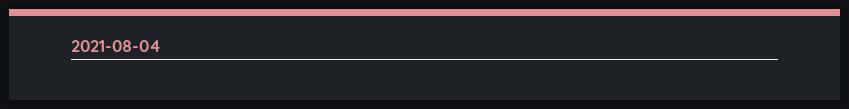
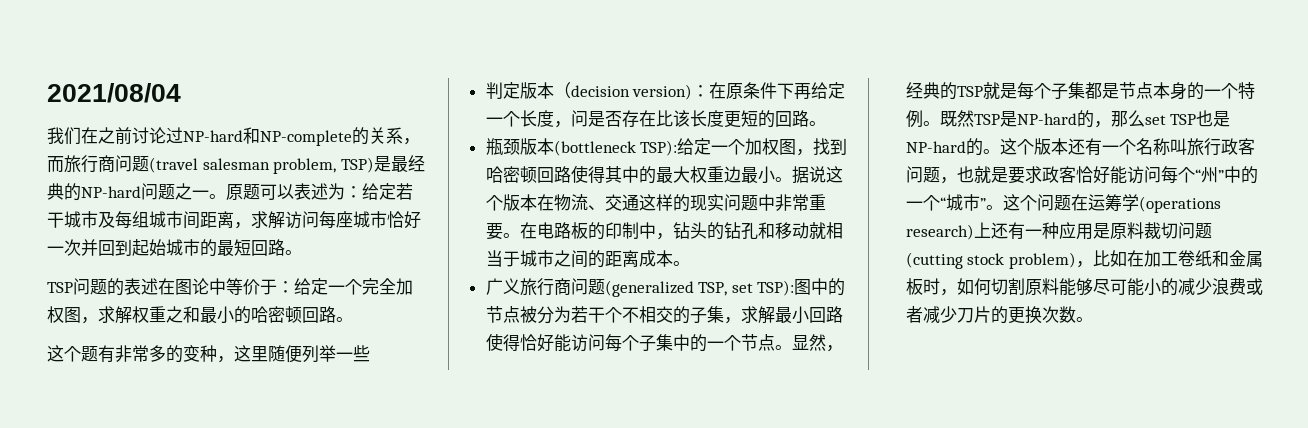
- 2021-08-04
+ 2021/08/04
+ 我们在之前讨论过NP-hard和NP-complete的关系，而旅行商问题(travel salesman problem, TSP)是最经典的NP-hard问题之一。原题可以表述为：给定若干城市及每组城市间距离，求解访问每座城市恰好一次并回到起始城市的最短回路。
+ TSP问题的表述在图论中等价于：给定一个完全加权图，求解权重之和最小的哈密顿回路。
+ 这个题有非常多的变种，这里随便列举一些
+ 判定版本（decision version)：在原条件下再给定一个长度，问是否存在比该长度更短的回路。
+ 瓶颈版本(bottleneck TSP):给定一个加权图，找到哈密顿回路使得其中的最大权重边最小。据说这个版本在物流、交通这样的现实问题中非常重要。在电路板的印制中，钻头的钻孔和移动就相当于城市之间的距离成本。
+ 广义旅行商问题(generalized TSP, set TSP):图中的节点被分为若干个不相交的子集，求解最小回路使得恰好能访问每个子集中的一个节点。显然，经典的TSP就是每个子集都是节点本身的一个特例。既然TSP是NP-hard的，那么set TSP也是NP-hard的。这个版本还有一个名称叫旅行政客问题，也就是要求政客恰好能访问每个“州”中的一个“城市”。这个问题在运筹学(operations research)上还有一种应用是原料裁切问题(cutting stock problem)，比如在加工卷纸和金属板时，如何切割原料能够尽可能小的减少浪费或者减少刀片的更换次数。

